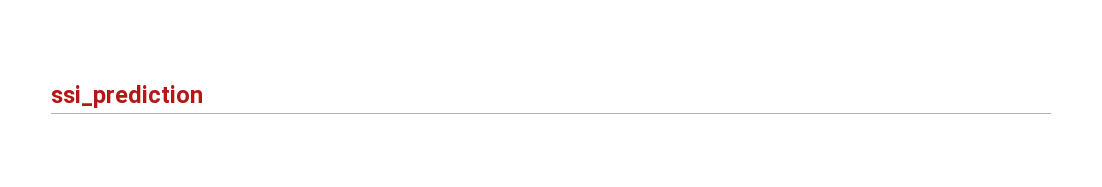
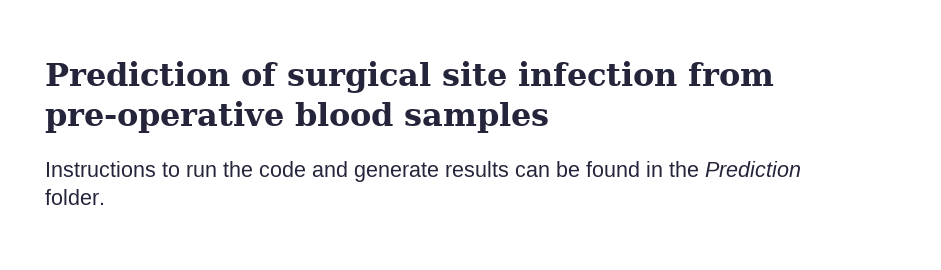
- ssi_prediction
+ Prediction of surgical site infection from pre-operative blood samples
+ Instructions to run the code and generate results can be found in the Prediction folder.

